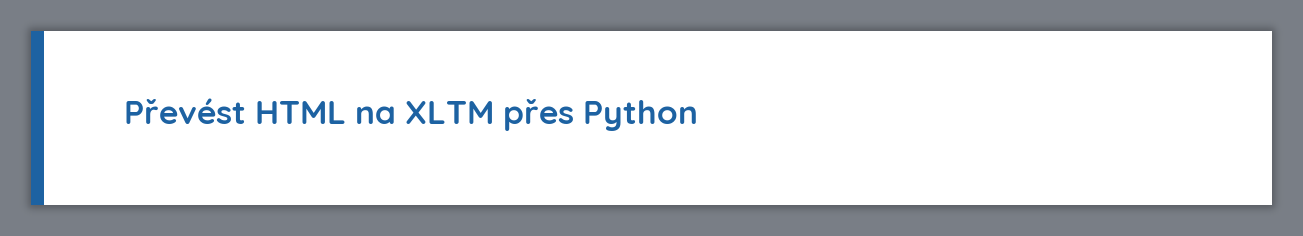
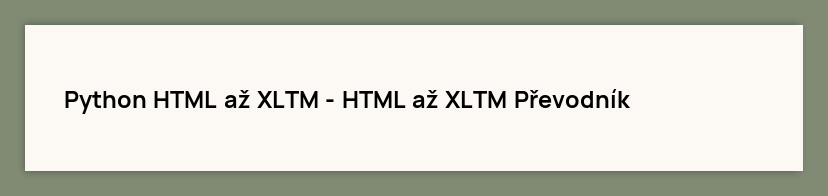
- Převést HTML na XLTM přes Python
+ Python HTML až XLTM - HTML až XLTM Převodník

